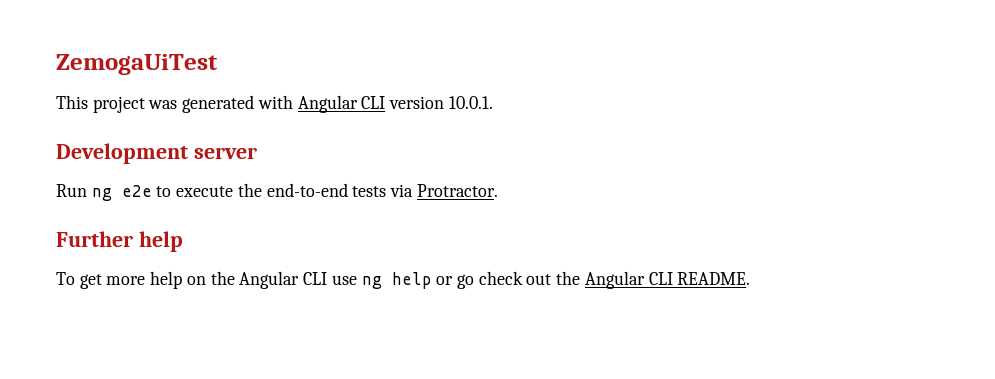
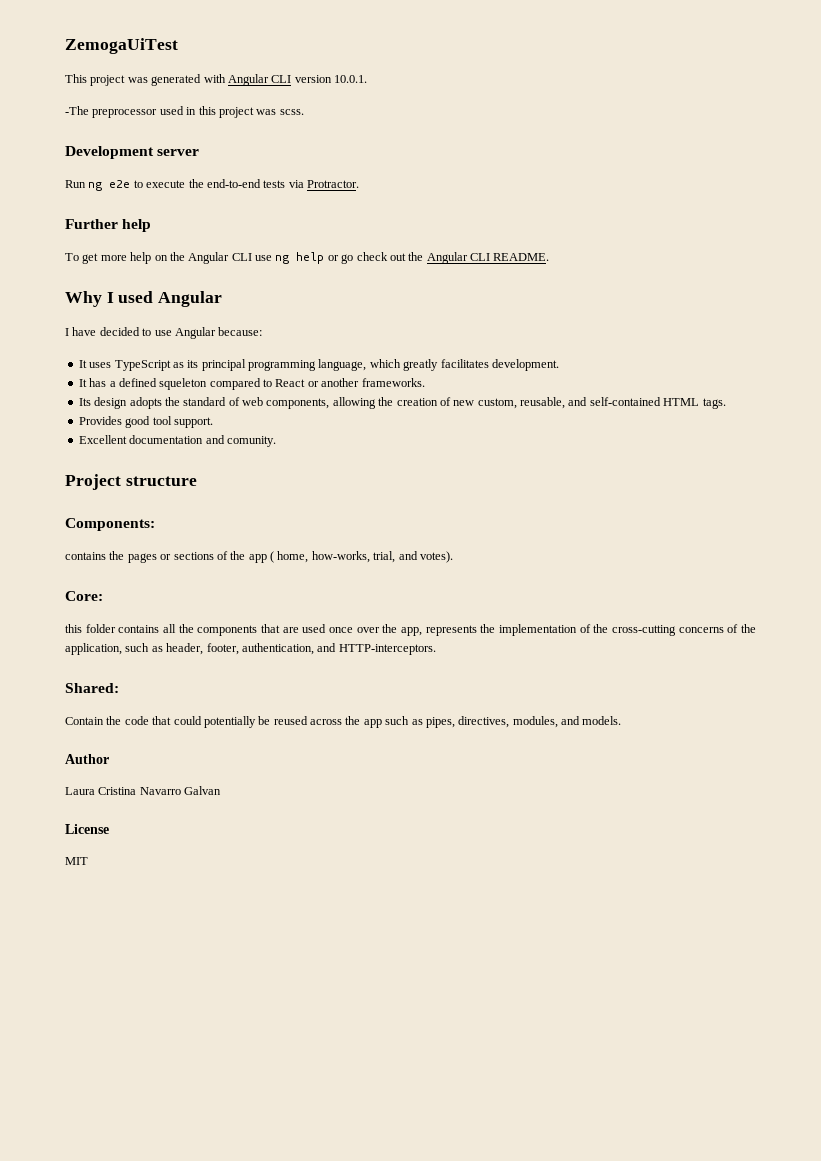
+ -The preprocessor used in this project was scss.
+ Why I used Angular
+ I have decided to use Angular because:
+ It uses TypeScript as its principal programming language, which greatly facilitates development.
+ It has a defined squeleton compared to React or another frameworks.
+ Its design adopts the standard of web components, allowing the creation of new custom, reusable, and self-contained HTML tags.
+ Provides good tool support.
+ Excellent documentation and comunity.
+ Project structure
+ Components:
+ contains the pages or sections of the app ( home, how-works, trial, and votes).
+ Core:
+ this folder contains all the components that are used once over the app, represents the implementation of the cross-cutting concerns of the application, such as header, footer, authentication, and HTTP-interceptors.
+ Shared:
+ Contain the code that could potentially be reused across the app such as pipes, directives, modules, and models.
+ Author
+ Laura Cristina Navarro Galvan
+ License
+ MIT

